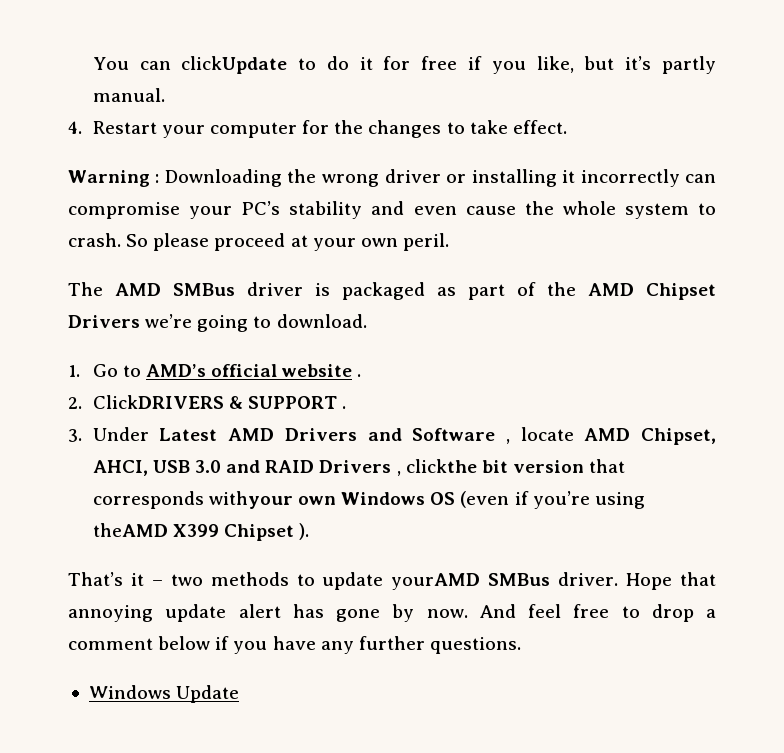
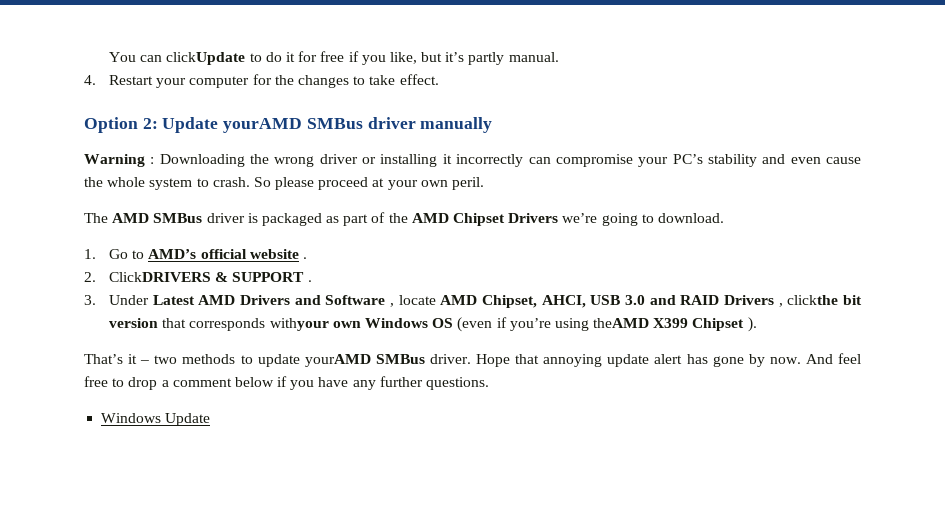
+ Option 2: Update yourAMD SMBus driver manually

